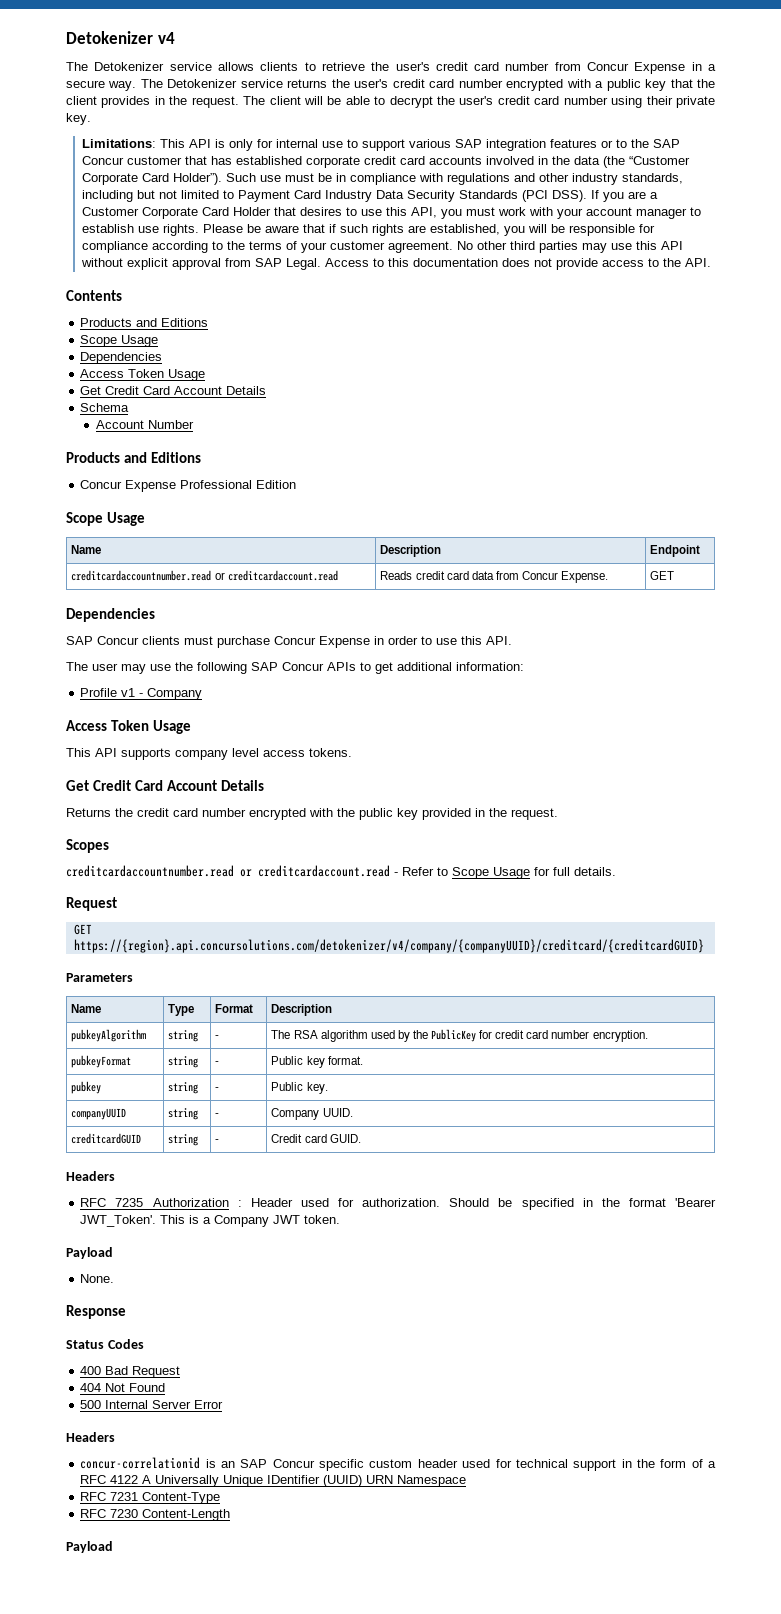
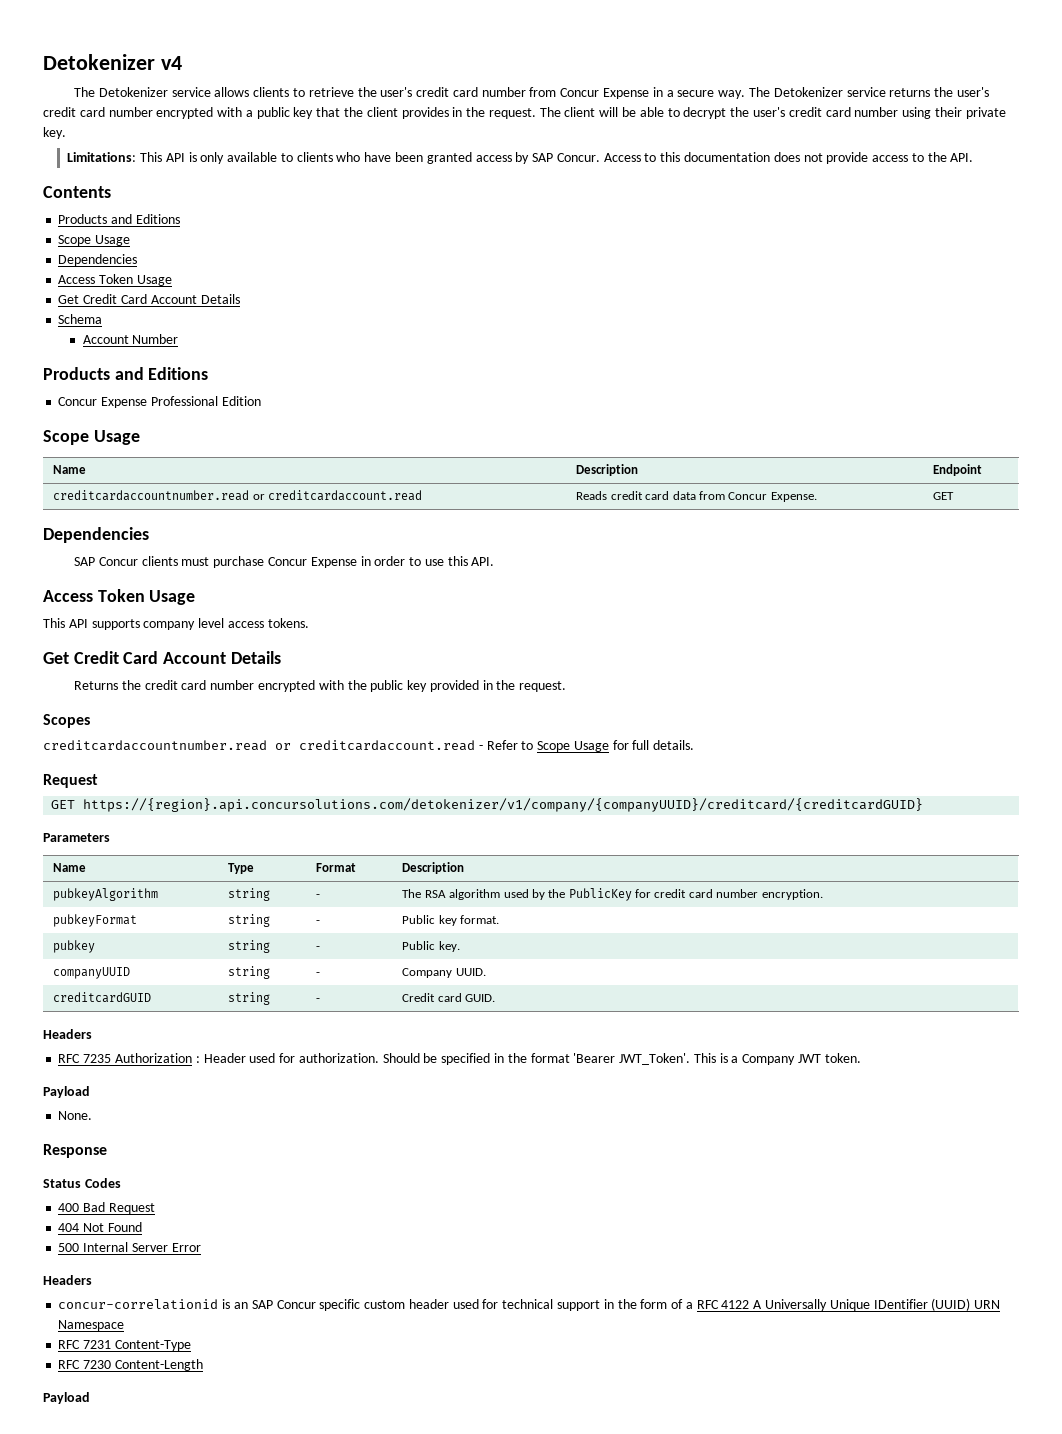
- Limitations: This API is only for internal use to support various SAP integration features or to the SAP Concur customer that has established corporate credit card accounts involved in the data (the “Customer Corporate Card Holder”). Such use must be in compliance with regulations and other industry standards, including but not limited to Payment Card Industry Data Security Standards (PCI DSS). If you are a Customer Corporate Card Holder that desires to use this API, you must work with your account manager to establish use rights. Please be aware that if such rights are established, you will be responsible for compliance according to the terms of your customer agreement. No other third parties may use this API without explicit approval from SAP Legal.
+ Limitations: This API is only available to clients who have been granted access by SAP Concur.
- The user may use the following SAP Concur APIs to get additional information:
- Profile v1 - Company
- GET https://{region}.api.concursolutions.com/detokenizer/v4/company/{companyUUID}/creditcard/{creditcardGUID}
+ GET https://{region}.api.concursolutions.com/detokenizer/v1/company/{companyUUID}/creditcard/{creditcardGUID}

